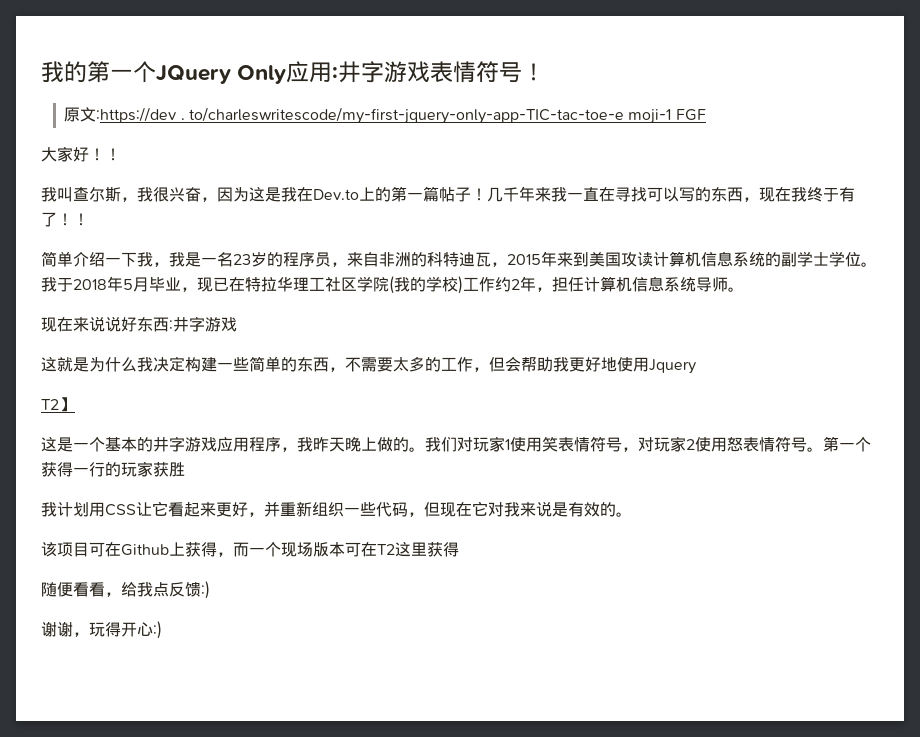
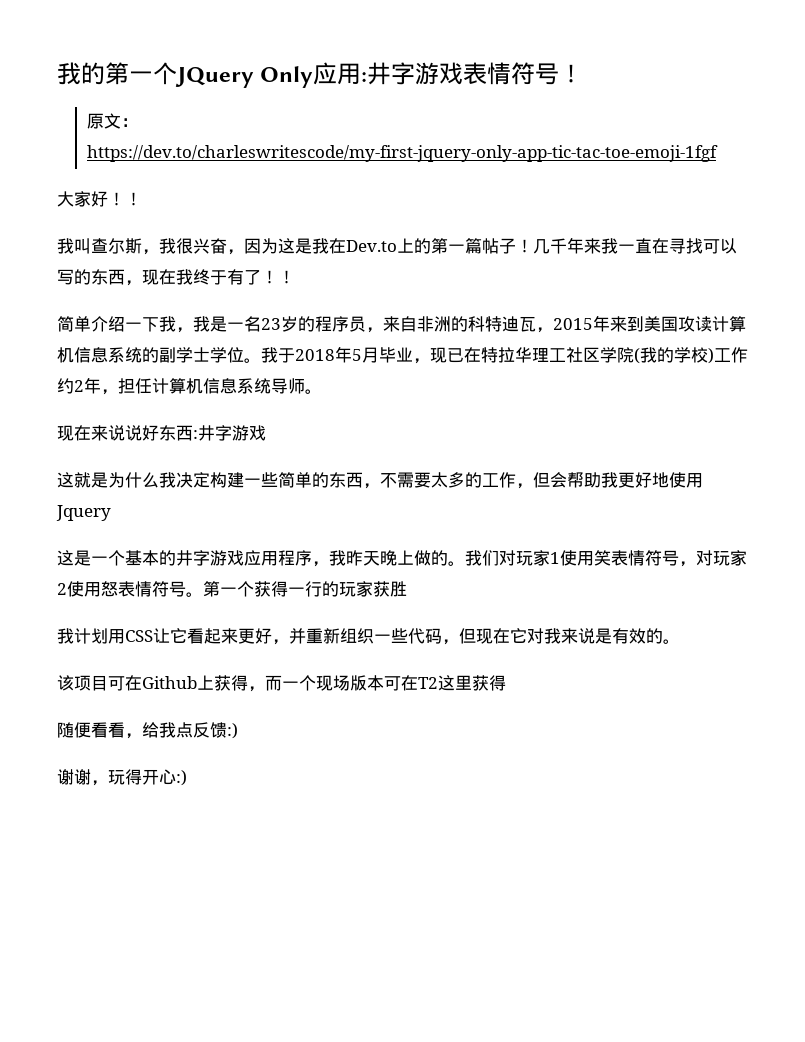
- 原文:https://dev . to/charleswritescode/my-first-jquery-only-app-TIC-tac-toe-e moji-1 FGF
+ 原文：https://dev.to/charleswritescode/my-first-jquery-only-app-tic-tac-toe-emoji-1fgf
- T2】

